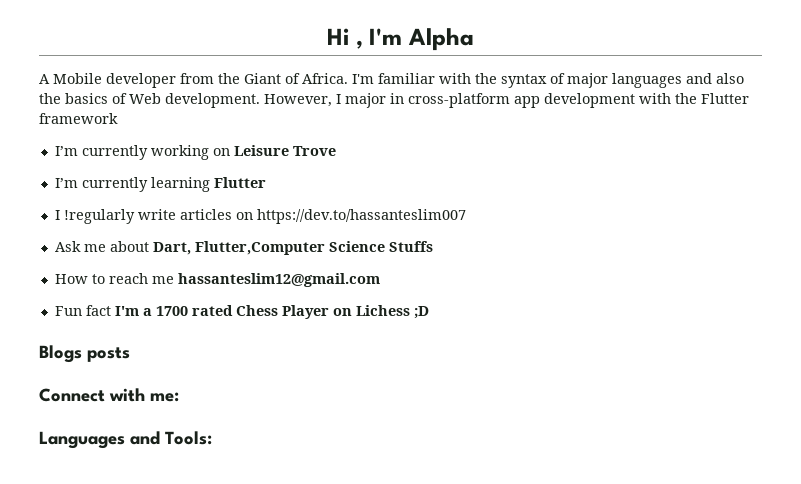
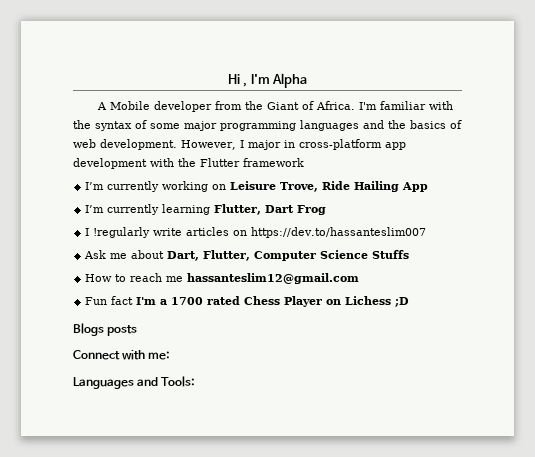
- I'm familiar with the syntax of major languages and also the basics of Web development.
+ I'm familiar with the syntax of some major programming languages and the basics of web development.
- I’m currently working on Leisure Trove
+ I’m currently working on Leisure Trove, Ride Hailing App
- I’m currently learning Flutter
+ I’m currently learning Flutter, Dart Frog
- Ask me about Dart, Flutter,Computer Science Stuffs
+ Ask me about Dart, Flutter, Computer Science Stuffs

